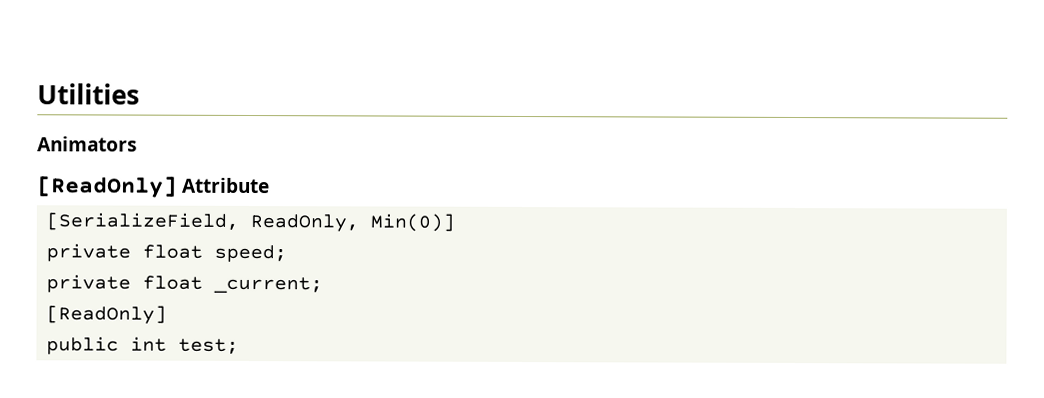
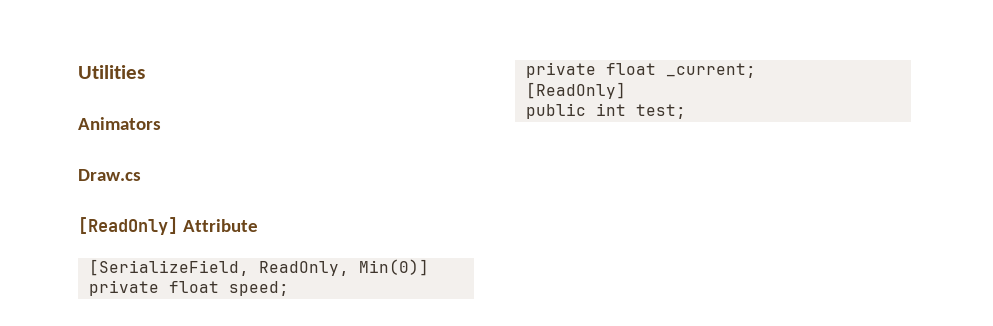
+ Draw.cs

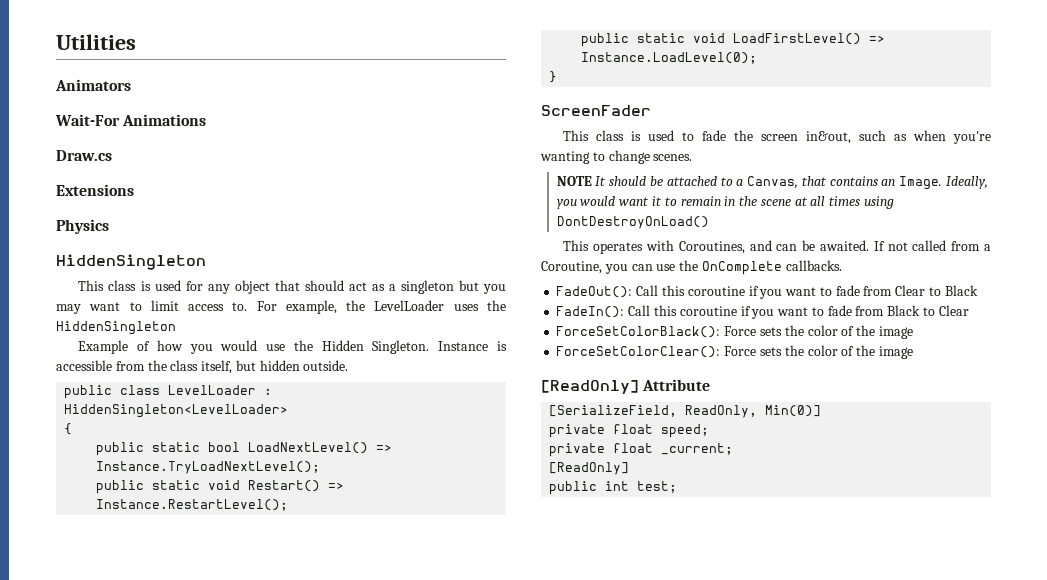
+ Wait-For Animations
+ Extensions
+ Physics
+ HiddenSingleton
+ This class is used for any object that should act as a singleton but you may want to limit access to. For example, the LevelLoader uses the HiddenSingleton
+ Example of how you would use the Hidden Singleton. Instance is accessible from the class itself, but hidden outside.
+ public class LevelLoader : HiddenSingleton<LevelLoader>
+ {
+ public static bool LoadNextLevel() => Instance.TryLoadNextLevel();
+ public static void Restart() => Instance.RestartLevel();
+ public static void LoadFirstLevel() => Instance.LoadLevel(0);
+ }
+ ScreenFader
+ This class is used to fade the screen in&out, such as when you're wanting to change scenes.
+ NOTE It should be attached to a Canvas, that contains an Image. Ideally, you would want it to remain in the scene at all times using DontDestroyOnLoad()
+ This operates with Coroutines, and can be awaited. If not called from a Coroutine, you can use the OnComplete callbacks.
+ FadeOut(): Call this coroutine if you want to fade from Clear to Black
+ FadeIn(): Call this coroutine if you want to fade from Black to Clear
+ ForceSetColorBlack(): Force sets the color of the image
+ ForceSetColorClear(): Force sets the color of the image

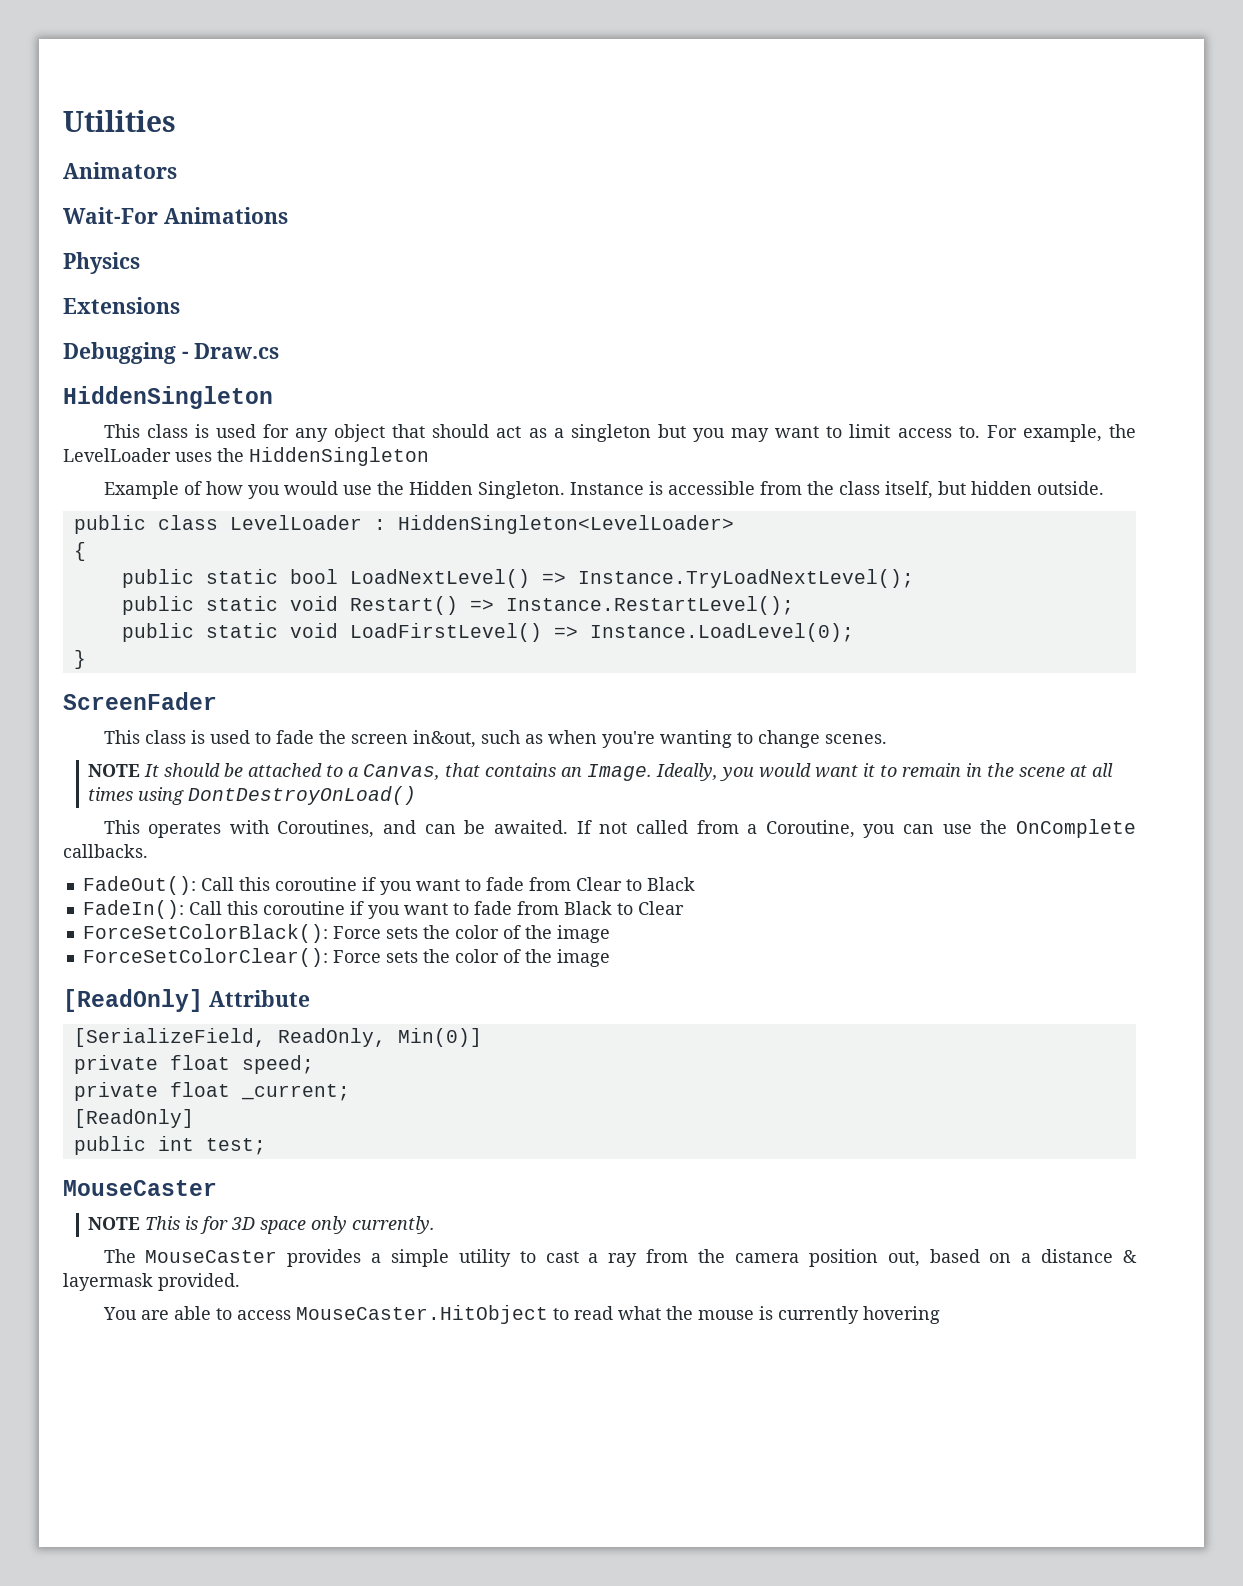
- Draw.cs
+ Physics
- Physics
+ Debugging - Draw.cs
  public int test;
+ MouseCaster
+ NOTE This is for 3D space only currently.
+ The MouseCaster provides a simple utility to cast a ray from the camera position out, based on a distance & layermask provided.
+ You are able to access MouseCaster.HitObject to read what the mouse is currently hovering

